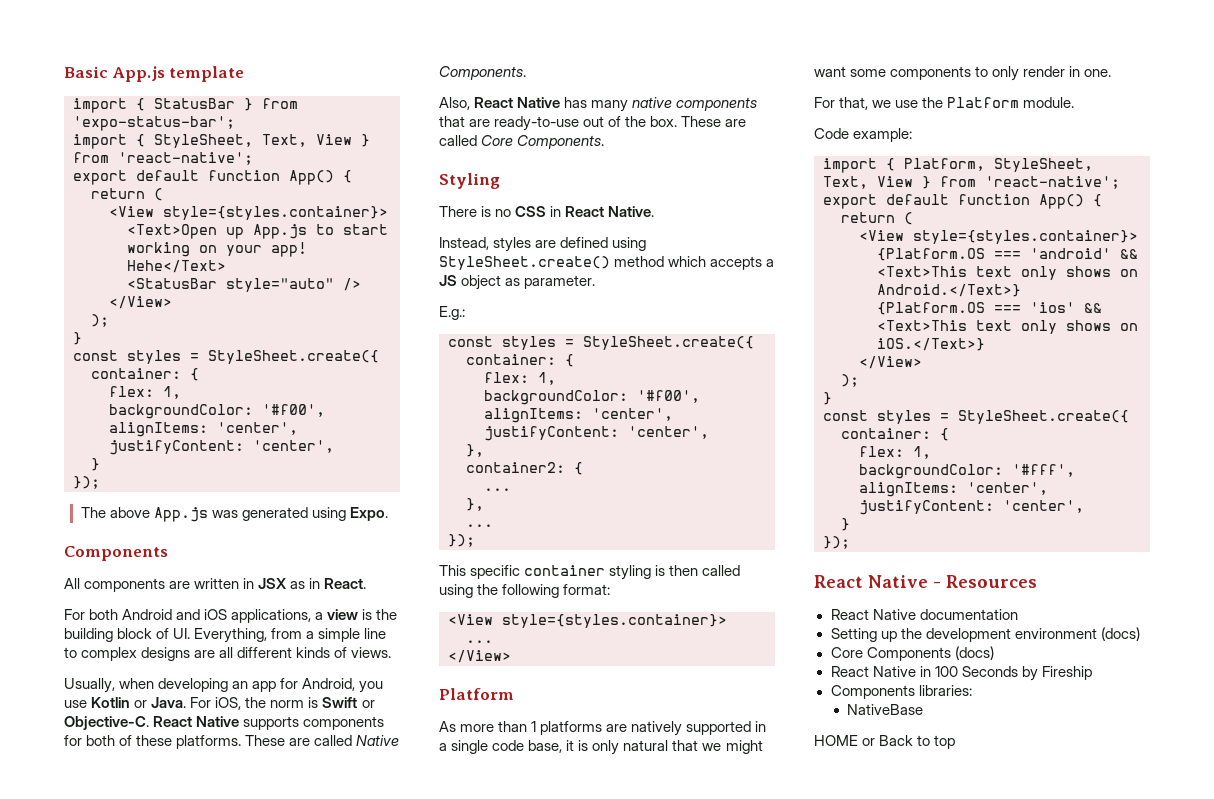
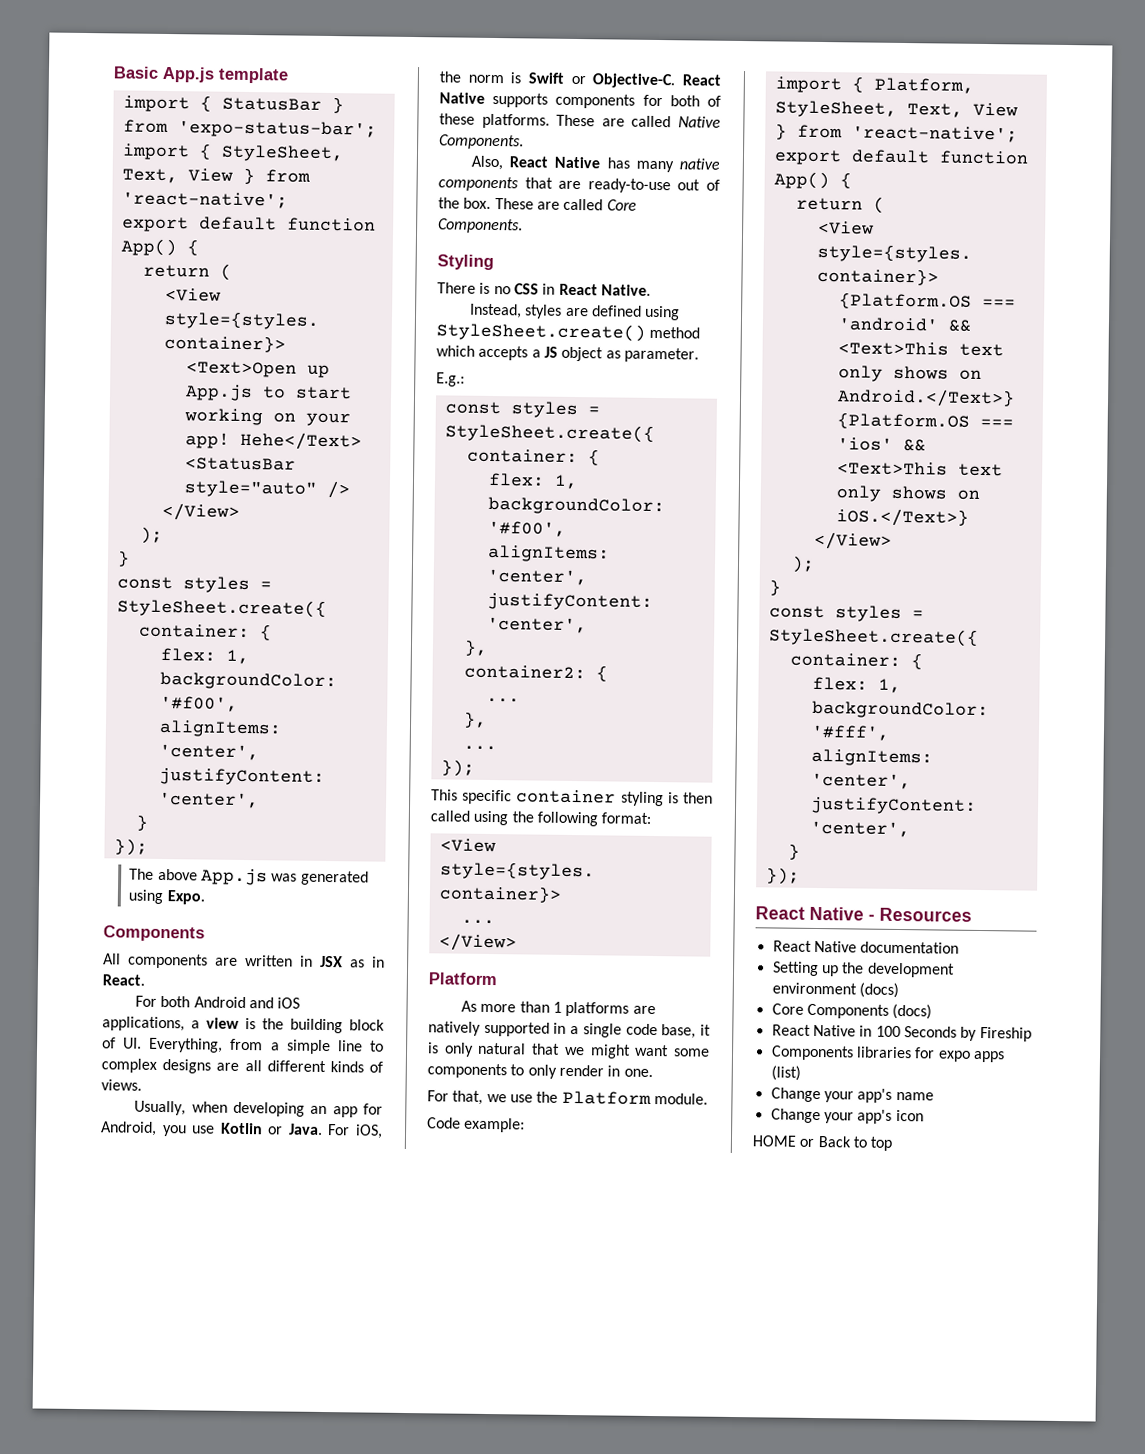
- Components libraries:
- NativeBase
+ Components libraries for expo apps (list)
+ Change your app's name
+ Change your app's icon

